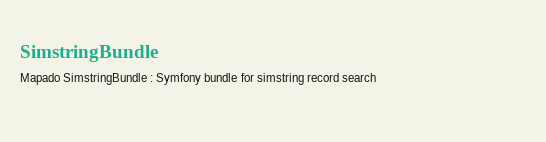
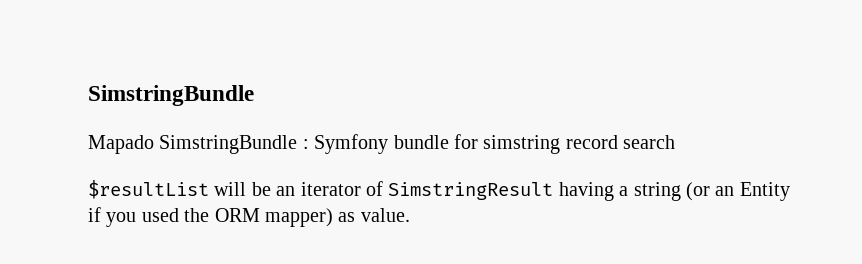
+ $resultList will be an iterator of SimstringResult having a string (or an Entity if you used the ORM mapper) as value.

